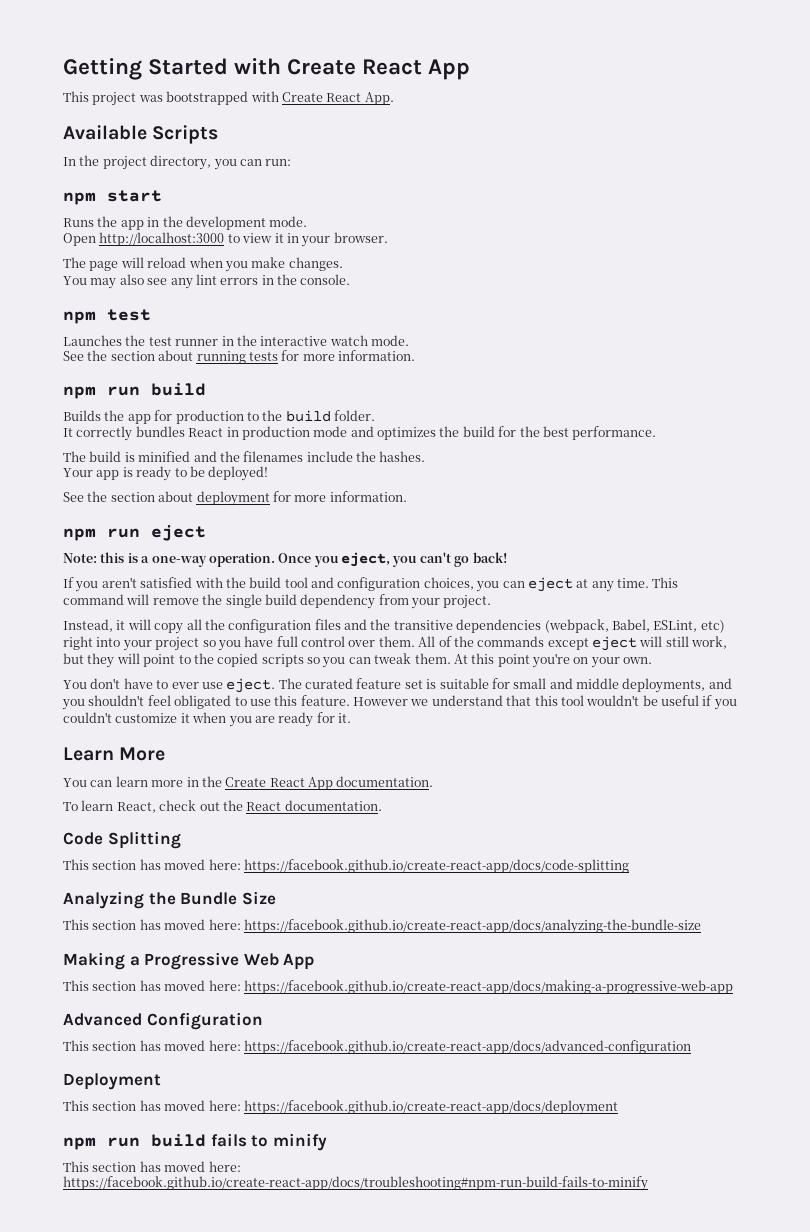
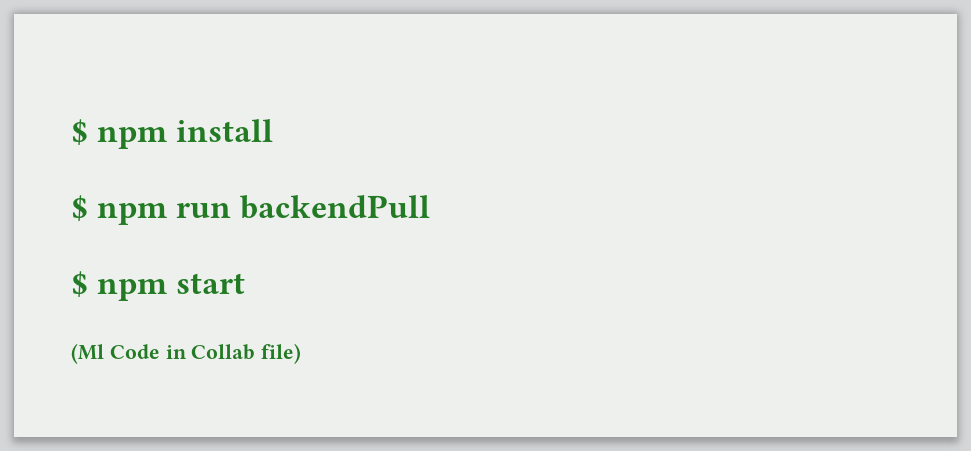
- Getting Started with Create React App
- This project was bootstrapped with Create React App.
- Available Scripts
- In the project directory, you can run:
- npm start
- Runs the app in the development mode.
- Open http://localhost:3000 to view it in your browser.
- The page will reload when you make changes.
- You may also see any lint errors in the console.
- npm test
- Launches the test runner in the interactive watch mode.
- See the section about running tests for more information.
- npm run build
- Builds the app for production to the build folder.
- It correctly bundles React in production mode and optimizes the build for the best performance.
- The build is minified and the filenames include the hashes.
- Your app is ready to be deployed!
- See the section about deployment for more information.
- npm run eject
- Note: this is a one-way operation. Once you eject, you can't go back!
- If you aren't satisfied with the build tool and configuration choices, you can eject at any time. This command will remove the single build dependency from your project.
- Instead, it will copy all the configuration files and the transitive dependencies (webpack, Babel, ESLint, etc) right into your project so you have full control over them. All of the commands except eject will still work, but they will point to the copied scripts so you can tweak them. At this point you're on your own.
- You don't have to ever use eject. The curated feature set is suitable for small and middle deployments, and you shouldn't feel obligated to use this feature. However we understand that this tool wouldn't be useful if you couldn't customize it when you are ready for it.
- Learn More
- You can learn more in the Create React App documentation.
- To learn React, check out the React documentation.
- Code Splitting
- This section has moved here: https://facebook.github.io/create-react-app/docs/code-splitting
- Analyzing the Bundle Size
- This section has moved here: https://facebook.github.io/create-react-app/docs/analyzing-the-bundle-size
- Making a Progressive Web App
- This section has moved here: https://facebook.github.io/create-react-app/docs/making-a-progressive-web-app
- Advanced Configuration
- This section has moved here: https://facebook.github.io/create-react-app/docs/advanced-configuration
- Deployment
- This section has moved here: https://facebook.github.io/create-react-app/docs/deployment
- npm run build fails to minify
- This section has moved here: https://facebook.github.io/create-react-app/docs/troubleshooting#npm-run-build-fails-to-minify
+ $ npm install
+ $ npm run backendPull
+ $ npm start
+ (Ml Code in Collab file)

